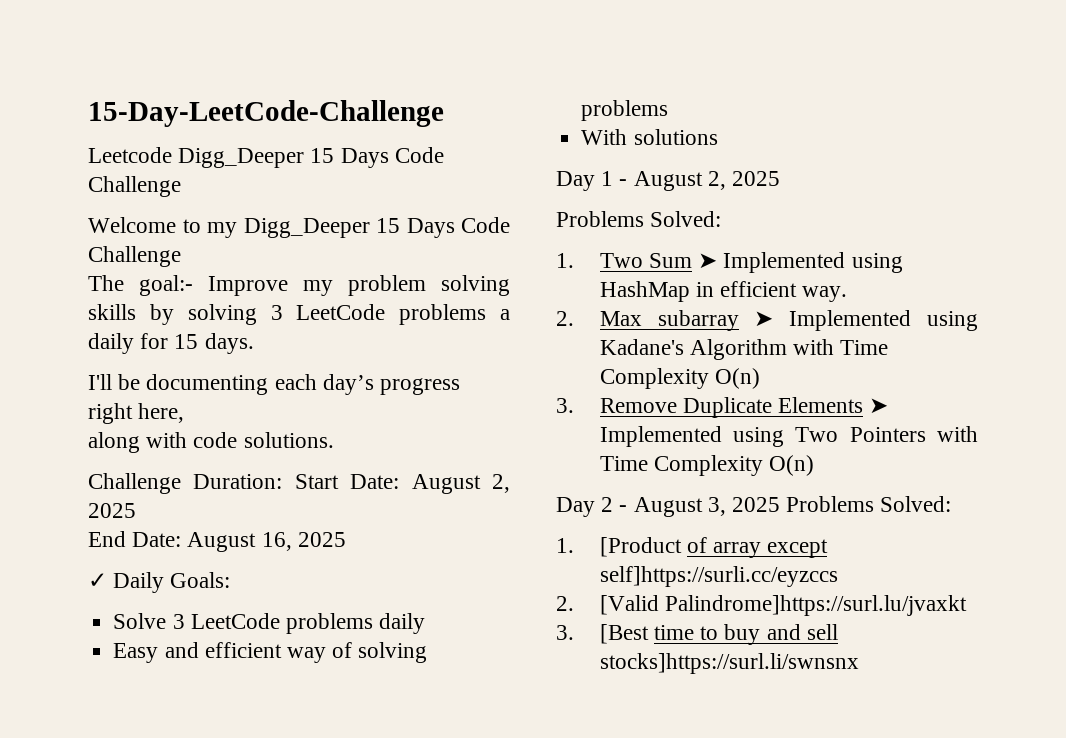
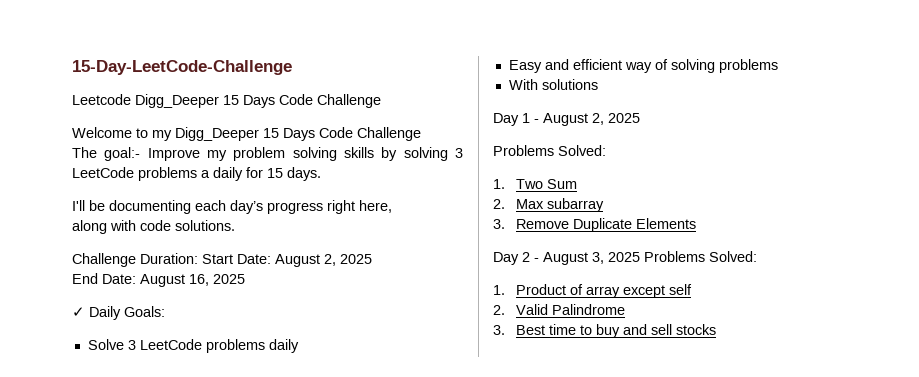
- 1. Two Sum ➤ Implemented using HashMap in efficient way.
- 2. Max subarray ➤ Implemented using Kadane's Algorithm with Time Complexity O(n)
- 3. Remove Duplicate Elements ➤ Implemented using Two Pointers with Time Complexity O(n)
+ 1. Two Sum
+ 2. Max subarray
+ 3. Remove Duplicate Elements
- 1. [Product of array except self]https://surli.cc/eyzccs
- 2. [Valid Palindrome]https://surl.lu/jvaxkt
- 3. [Best time to buy and sell stocks]https://surl.li/swnsnx
+ 1. Product of array except self
+ 2. Valid Palindrome
+ 3. Best time to buy and sell stocks

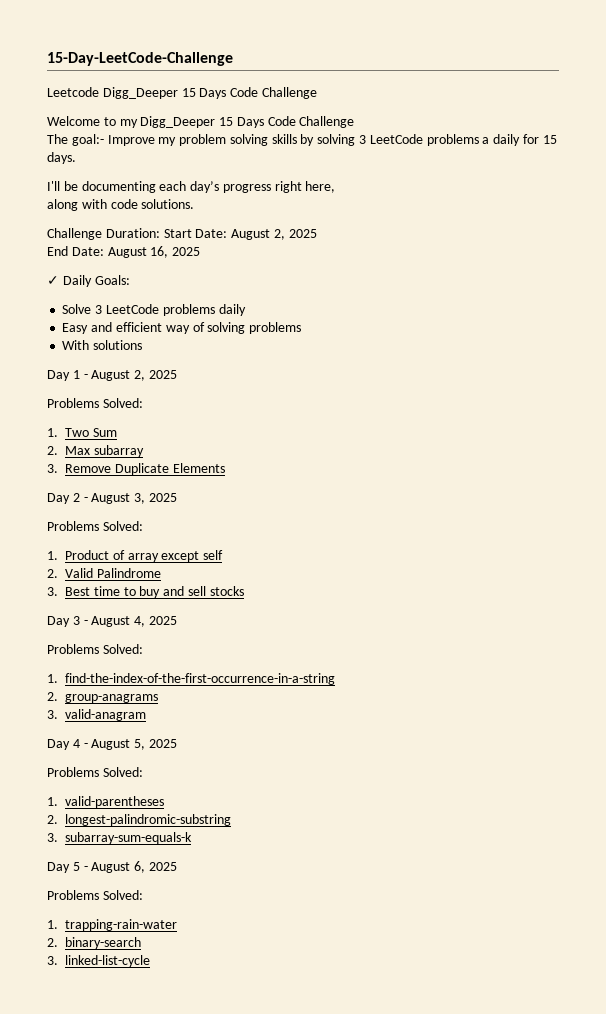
- Day 2 - August 3, 2025 Problems Solved:
+ Day 2 - August 3, 2025
+ Problems Solved:
+ Day 3 - August 4, 2025
+ Problems Solved:
+ 1. find-the-index-of-the-first-occurrence-in-a-string
+ 2. group-anagrams
+ 3. valid-anagram
+ Day 4 - August 5, 2025
+ Problems Solved:
+ 1. valid-parentheses
+ 2. longest-palindromic-substring
+ 3. subarray-sum-equals-k
+ Day 5 - August 6, 2025
+ Problems Solved:
+ 1. trapping-rain-water
+ 2. binary-search
+ 3. linked-list-cycle

